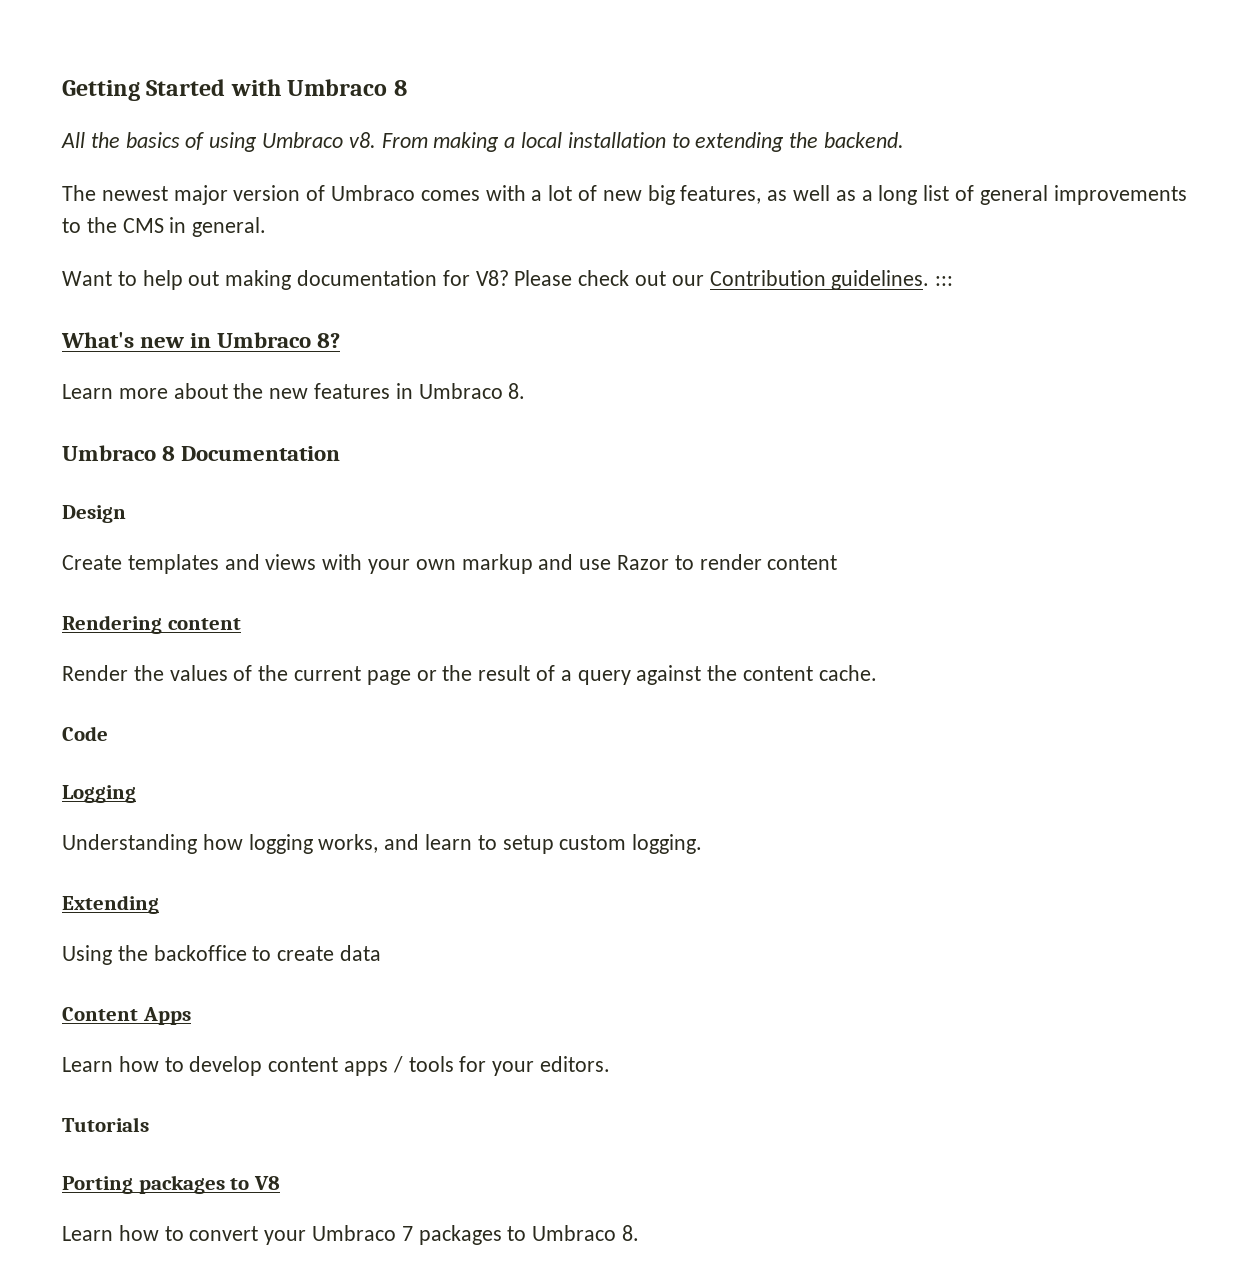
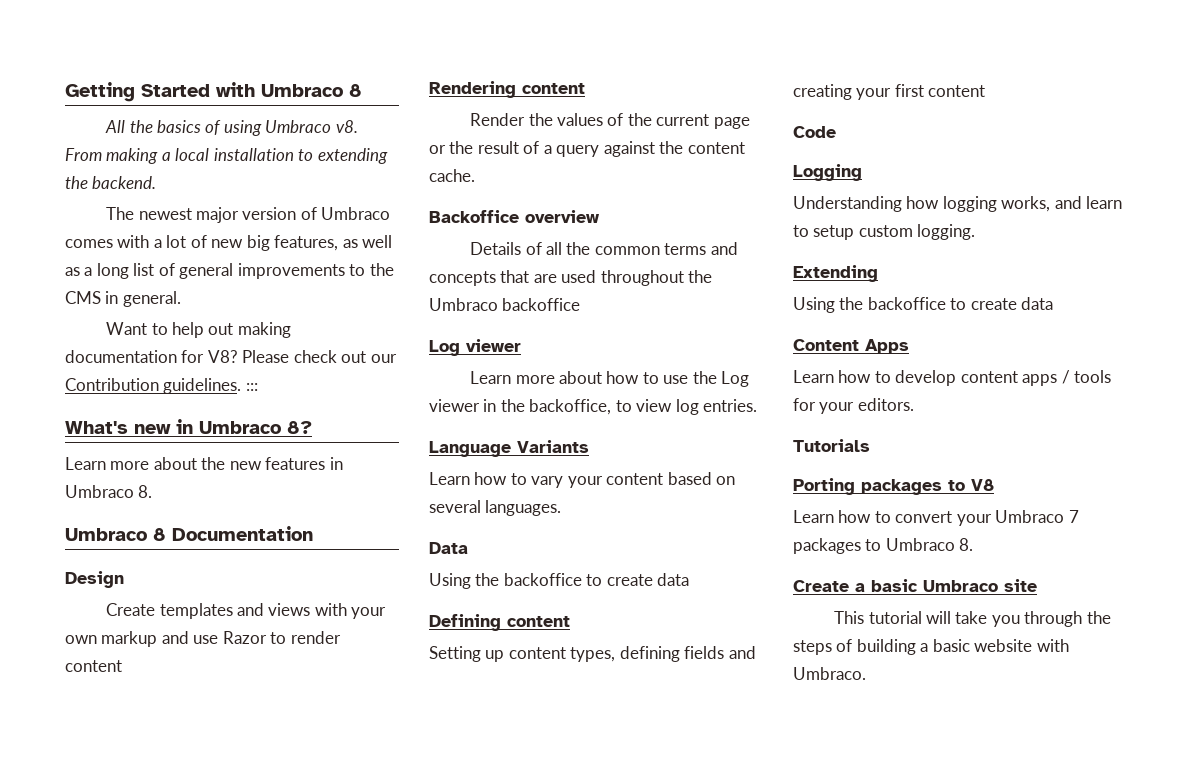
+ Backoffice overview
+ Details of all the common terms and concepts that are used throughout the Umbraco backoffice
+ Log viewer
+ Learn more about how to use the Log viewer in the backoffice, to view log entries.
+ Language Variants
+ Learn how to vary your content based on several languages.
+ Data
+ Using the backoffice to create data
+ Defining content
+ Setting up content types, defining fields and creating your first content
+ Create a basic Umbraco site
+ This tutorial will take you through the steps of building a basic website with Umbraco.

